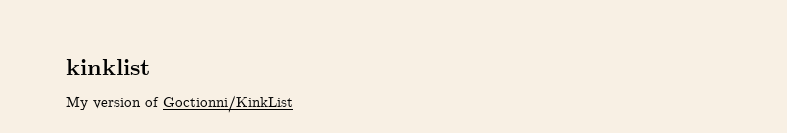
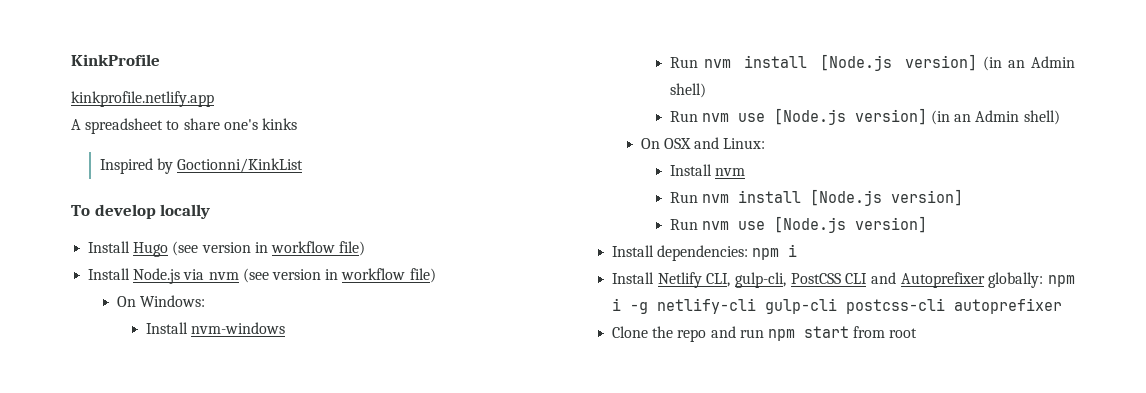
- kinklist
- My version of Goctionni/KinkList
+ KinkProfile
+ kinkprofile.netlify.app
+ A spreadsheet to share one's kinks
+ Inspired by Goctionni/KinkList
+ To develop locally
+ Install Hugo (see version in workflow file)
+ Install Node.js via nvm (see version in workflow file)
+ On Windows:
+ Install nvm-windows
+ Run nvm install [Node.js version] (in an Admin shell)
+ Run nvm use [Node.js version] (in an Admin shell)
+ On OSX and Linux:
+ Install nvm
+ Run nvm install [Node.js version]
+ Run nvm use [Node.js version]
+ Install dependencies: npm i
+ Install Netlify CLI, gulp-cli, PostCSS CLI and Autoprefixer globally: npm i -g netlify-cli gulp-cli postcss-cli autoprefixer
+ Clone the repo and run npm start from root

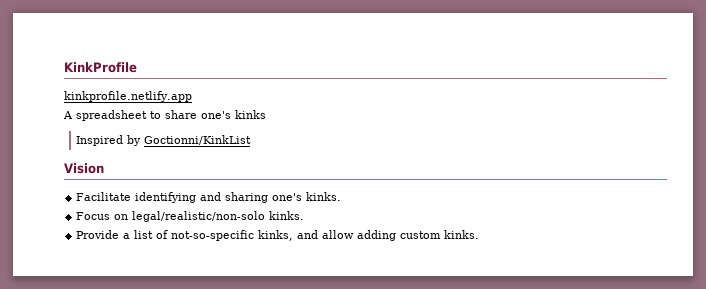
- To develop locally
- Install Hugo (see version in workflow file)
- Install Node.js via nvm (see version in workflow file)
- On Windows:
- Install nvm-windows
- Run nvm install [Node.js version] (in an Admin shell)
- Run nvm use [Node.js version] (in an Admin shell)
- On OSX and Linux:
- Install nvm
- Run nvm install [Node.js version]
- Run nvm use [Node.js version]
- Install dependencies: npm i
- Install Netlify CLI, gulp-cli, PostCSS CLI and Autoprefixer globally: npm i -g netlify-cli gulp-cli postcss-cli autoprefixer
- Clone the repo and run npm start from root
+ Vision
+ Facilitate identifying and sharing one's kinks.
+ Focus on legal/realistic/non-solo kinks.
+ Provide a list of not-so-specific kinks, and allow adding custom kinks.

